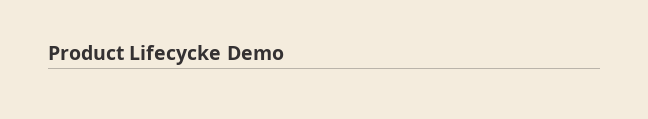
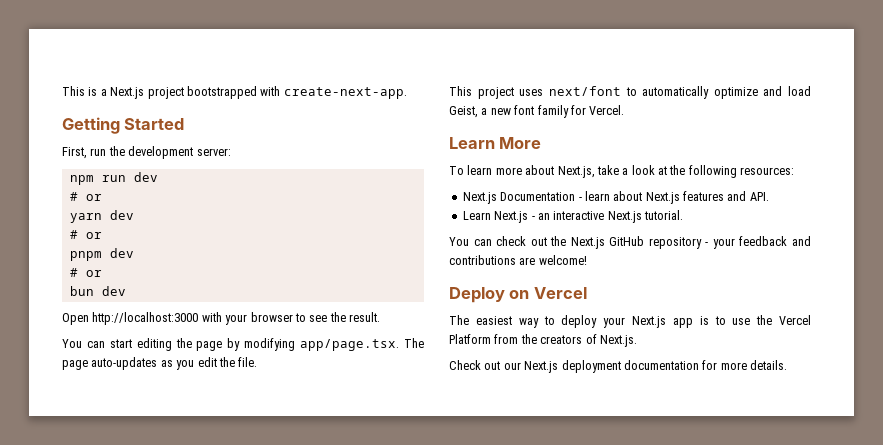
- Product Lifecycke Demo
+ This is a Next.js project bootstrapped with create-next-app.
+ Getting Started
+ First, run the development server:
+ npm run dev
+ # or
+ yarn dev
+ # or
+ pnpm dev
+ # or
+ bun dev
+ Open http://localhost:3000 with your browser to see the result.
+ You can start editing the page by modifying app/page.tsx. The page auto-updates as you edit the file.
+ This project uses next/font to automatically optimize and load Geist, a new font family for Vercel.
+ Learn More
+ To learn more about Next.js, take a look at the following resources:
+ Next.js Documentation - learn about Next.js features and API.
+ Learn Next.js - an interactive Next.js tutorial.
+ You can check out the Next.js GitHub repository - your feedback and contributions are welcome!
+ Deploy on Vercel
+ The easiest way to deploy your Next.js app is to use the Vercel Platform from the creators of Next.js.
+ Check out our Next.js deployment documentation for more details.

